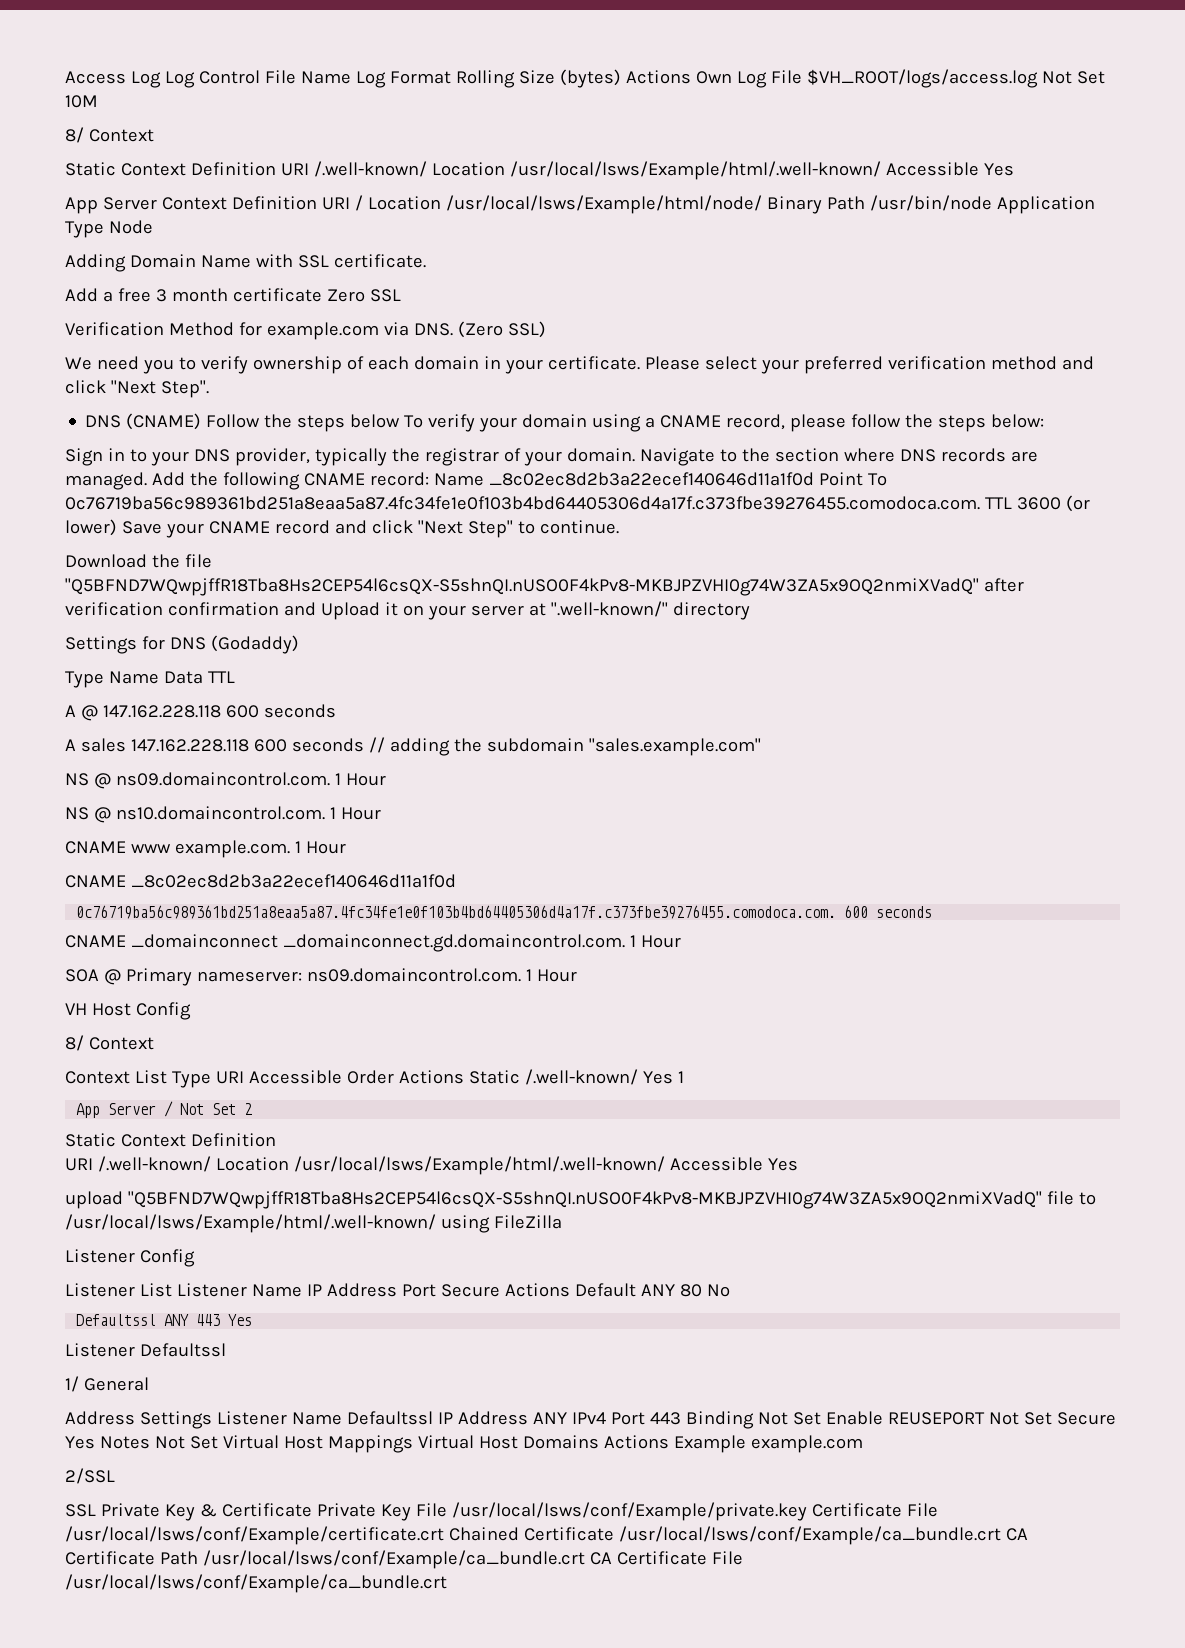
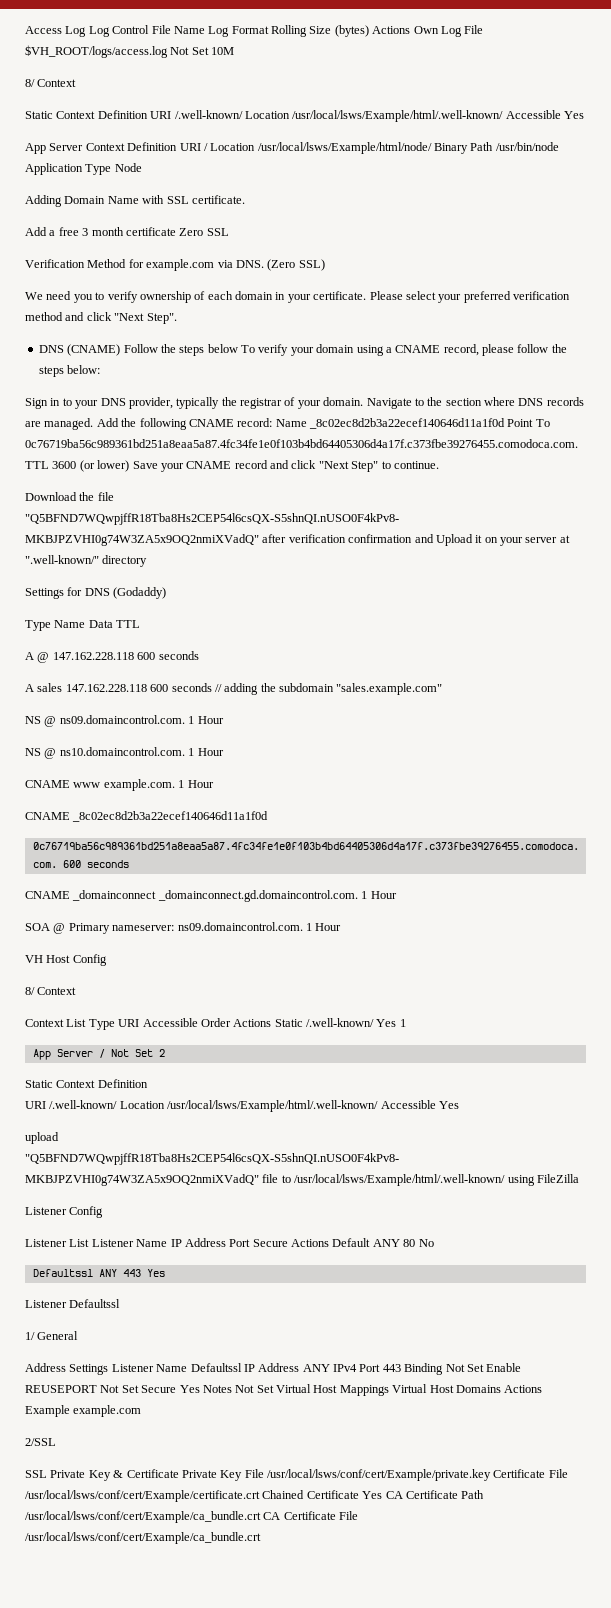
- SSL Private Key & Certificate Private Key File /usr/local/lsws/conf/Example/private.key Certificate File /usr/local/lsws/conf/Example/certificate.crt Chained Certificate /usr/local/lsws/conf/Example/ca_bundle.crt CA Certificate Path /usr/local/lsws/conf/Example/ca_bundle.crt CA Certificate File /usr/local/lsws/conf/Example/ca_bundle.crt
+ SSL Private Key & Certificate Private Key File /usr/local/lsws/conf/cert/Example/private.key Certificate File /usr/local/lsws/conf/cert/Example/certificate.crt Chained Certificate Yes CA Certificate Path /usr/local/lsws/conf/cert/Example/ca_bundle.crt CA Certificate File /usr/local/lsws/conf/cert/Example/ca_bundle.crt

